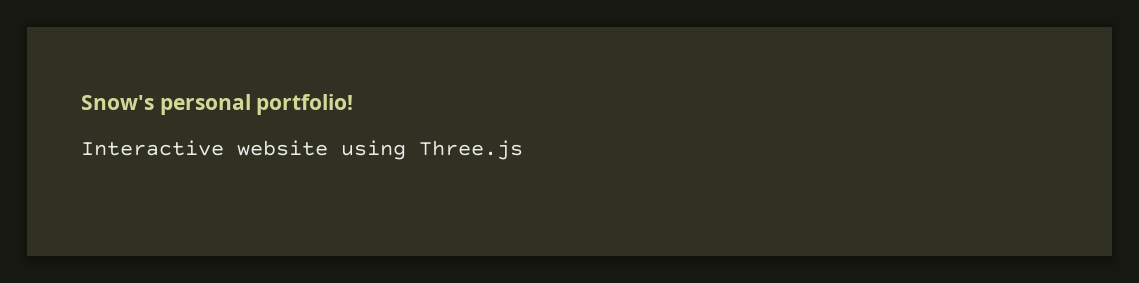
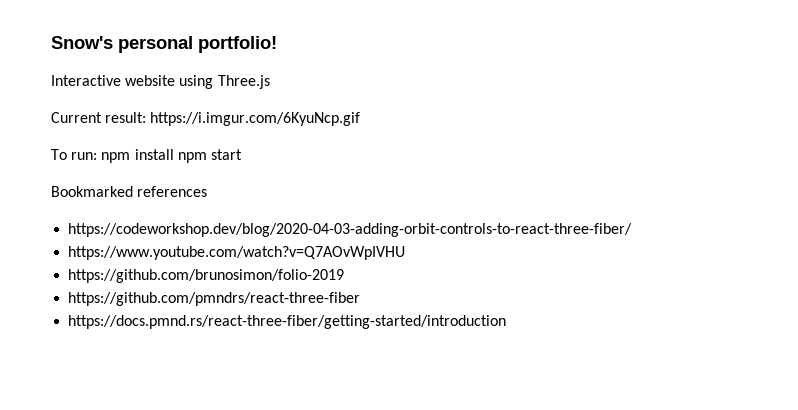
+ Current result: https://i.imgur.com/6KyuNcp.gif
+ To run: npm install npm start
+ Bookmarked references
+ https://codeworkshop.dev/blog/2020-04-03-adding-orbit-controls-to-react-three-fiber/
+ https://www.youtube.com/watch?v=Q7AOvWpIVHU
+ https://github.com/brunosimon/folio-2019
+ https://github.com/pmndrs/react-three-fiber
+ https://docs.pmnd.rs/react-three-fiber/getting-started/introduction

